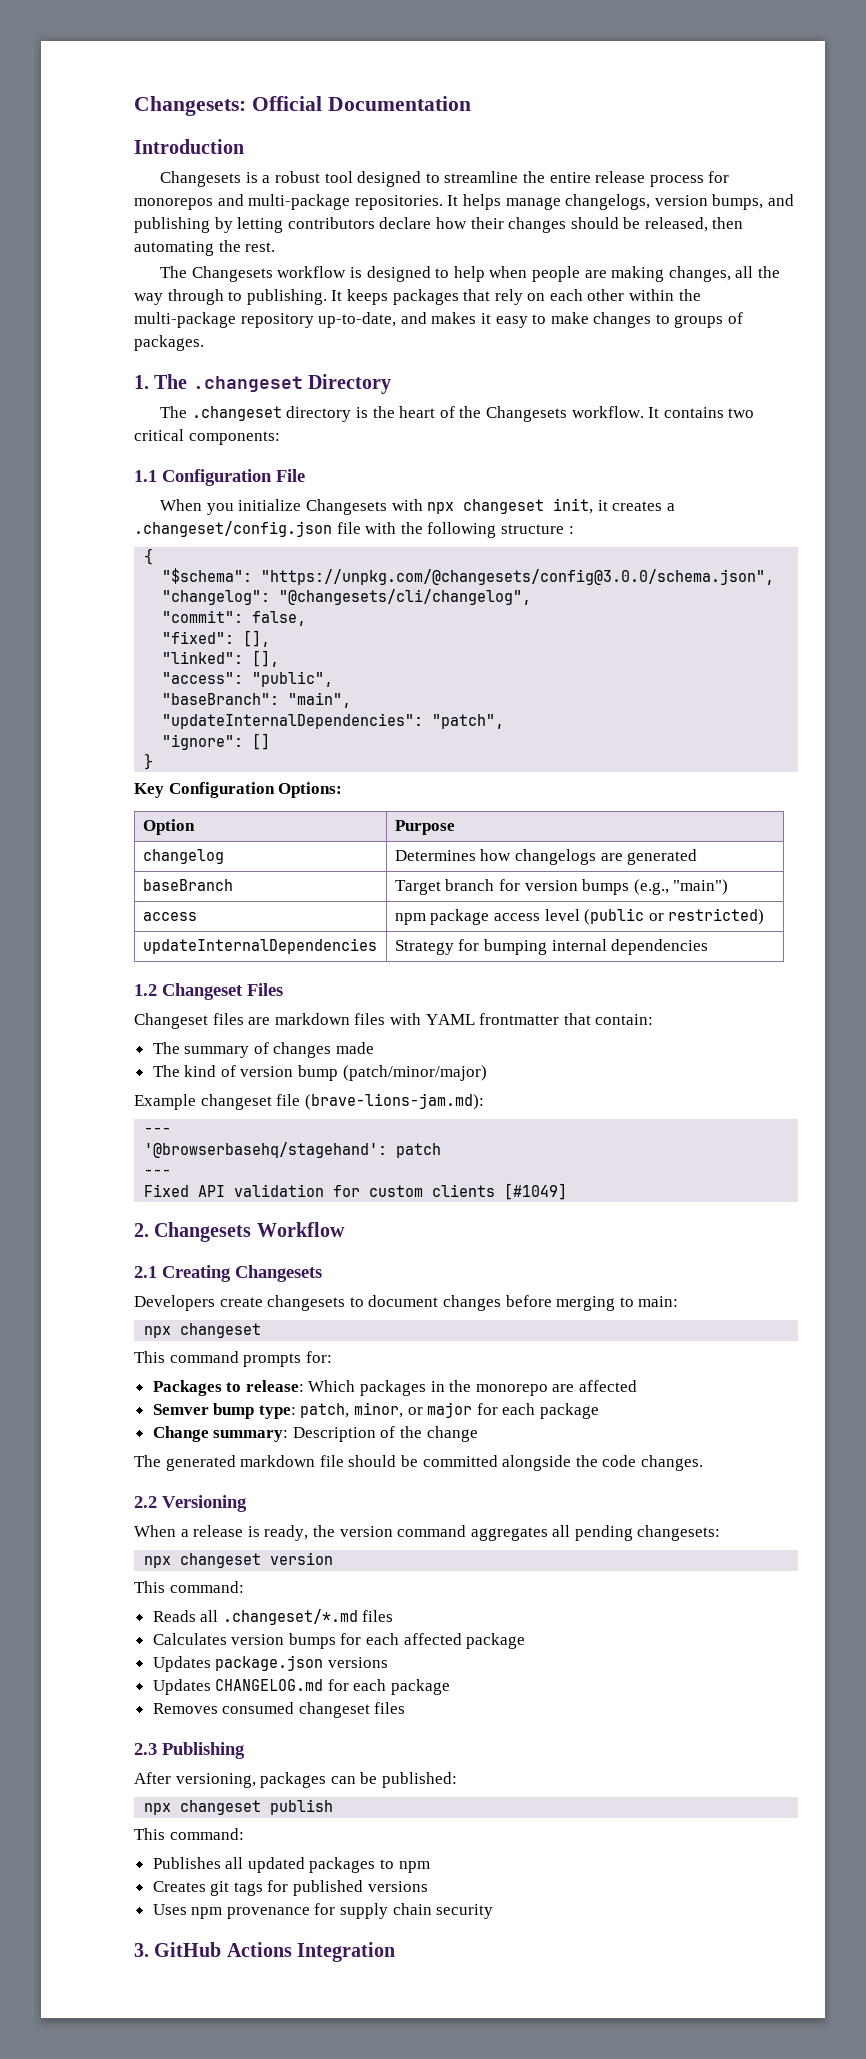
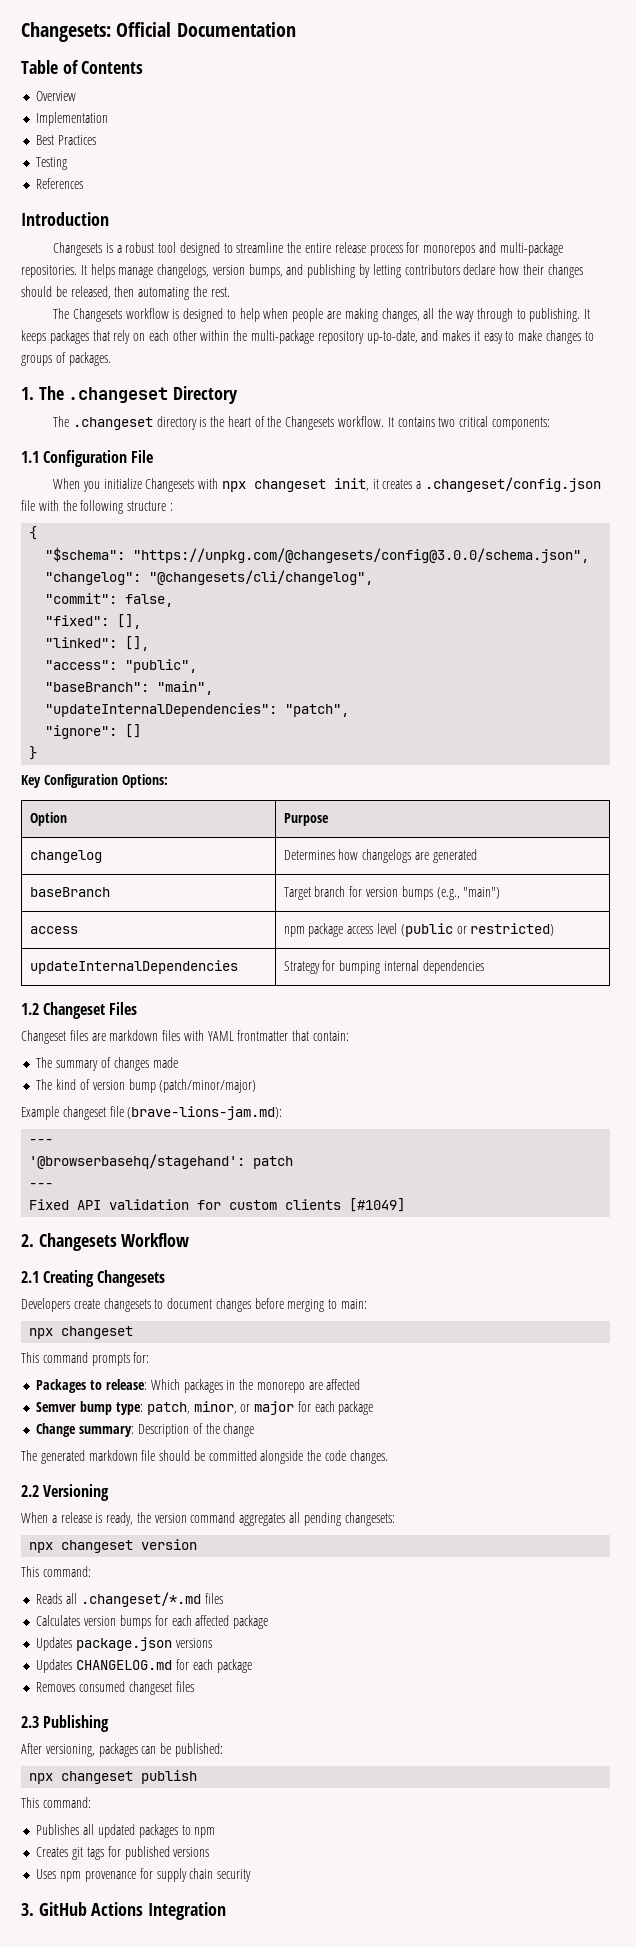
+ Table of Contents
+ Overview
+ Implementation
+ Best Practices
+ Testing
+ References

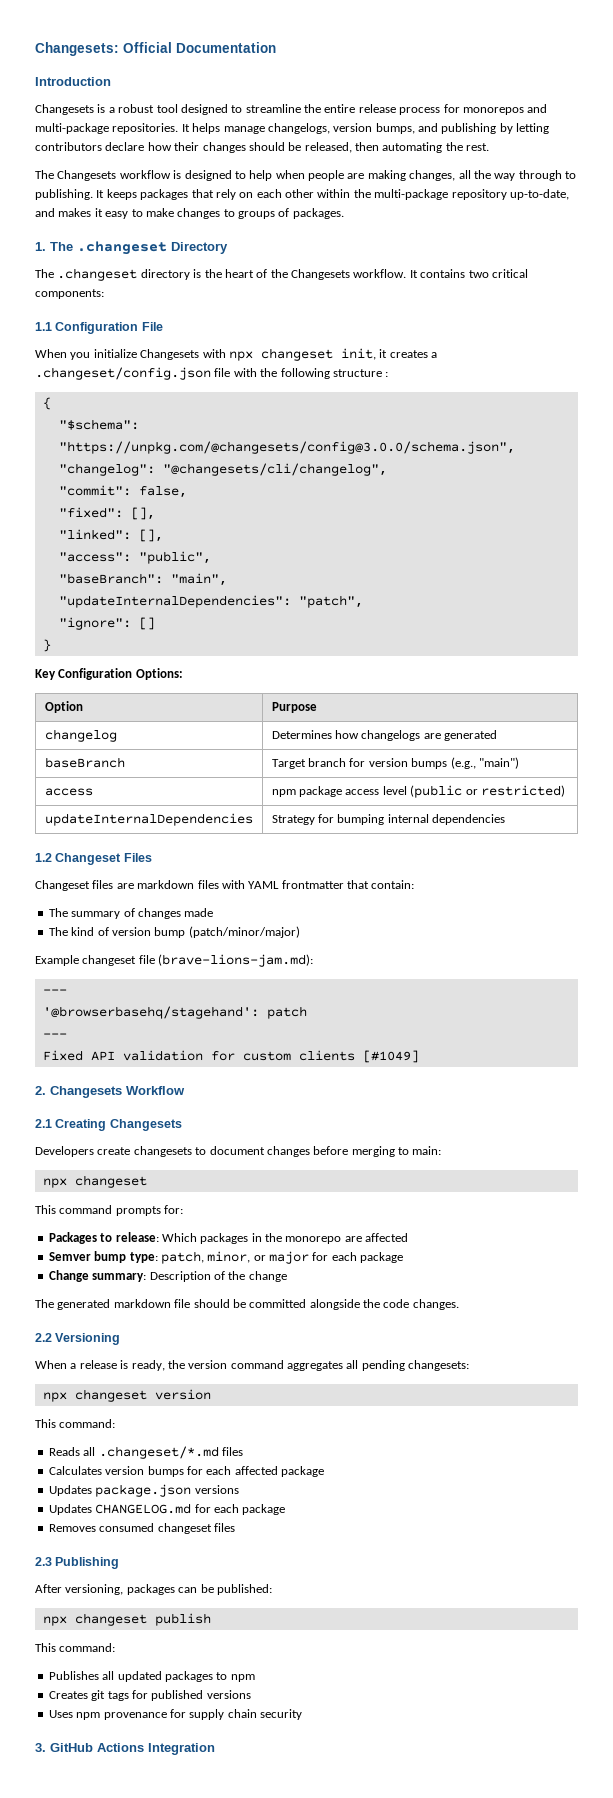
- Table of Contents
- Overview
- Implementation
- Best Practices
- Testing
- References

